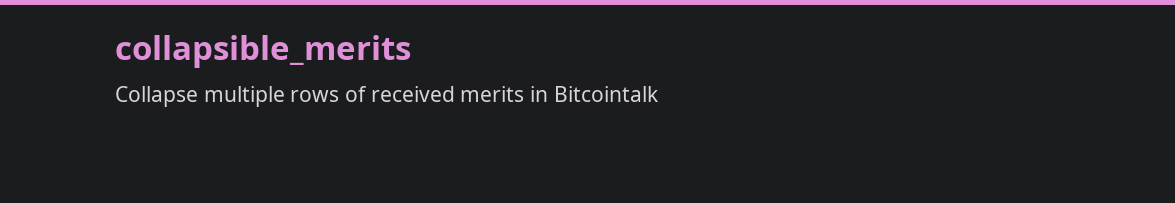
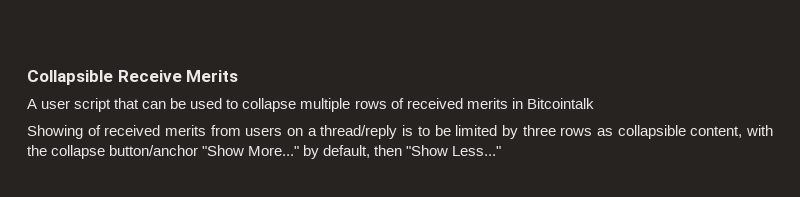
- collapsible_merits
- Collapse multiple rows of received merits in Bitcointalk
+ Collapsible Receive Merits
+ A user script that can be used to collapse multiple rows of received merits in Bitcointalk
+ Showing of received merits from users on a thread/reply is to be limited by three rows as collapsible content, with the collapse button/anchor "Show More..." by default, then "Show Less..."

